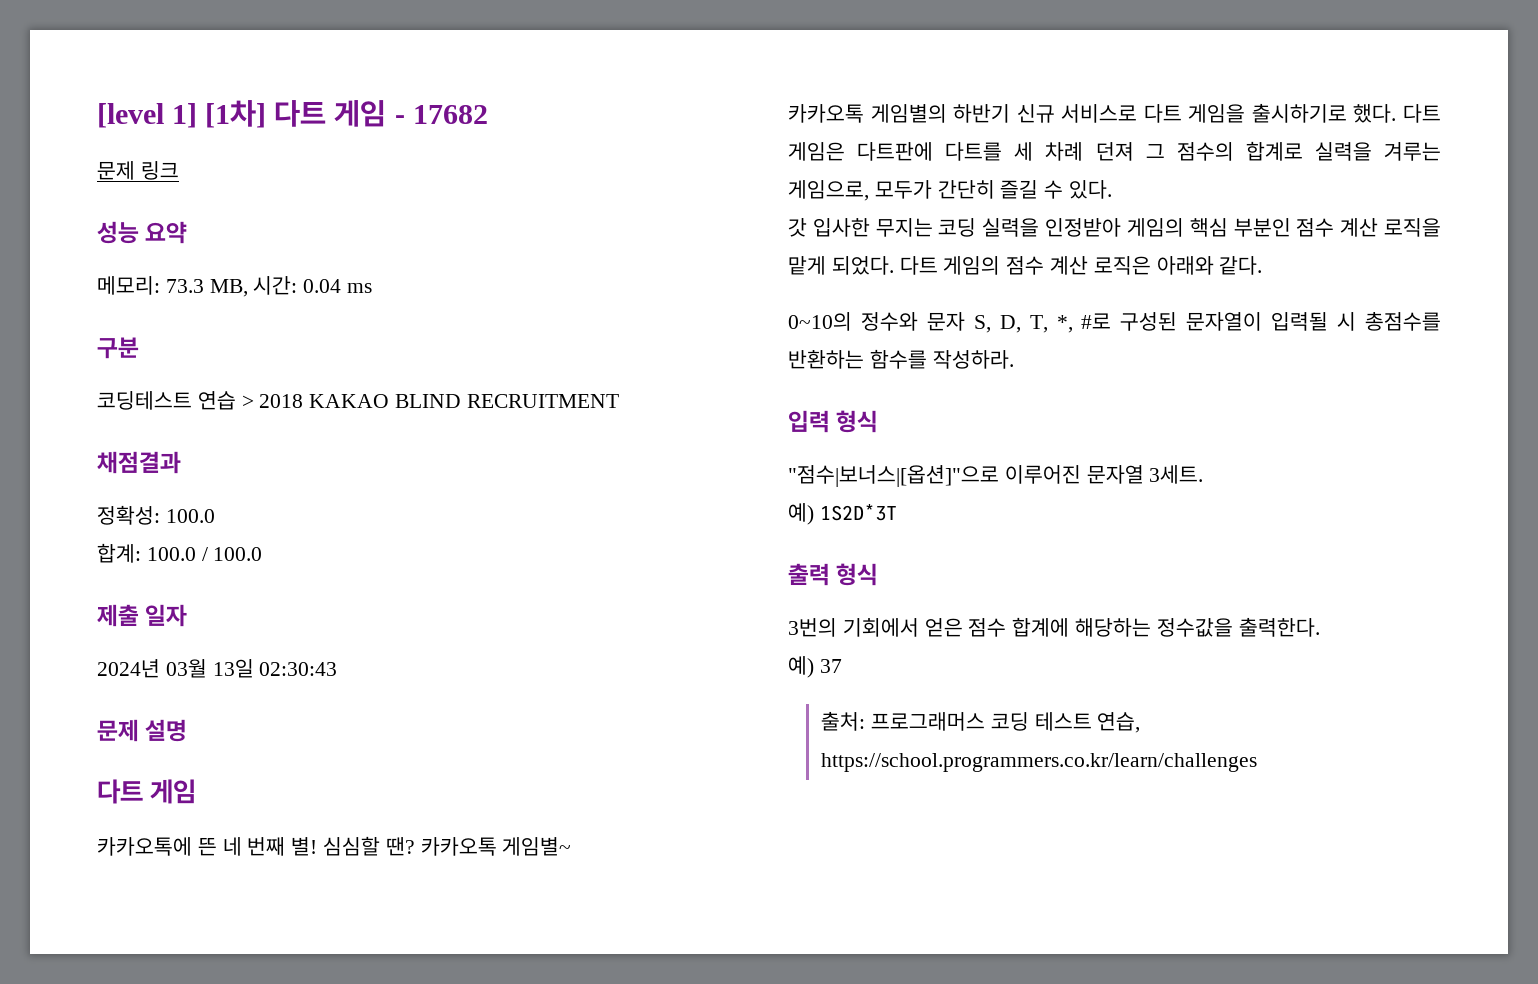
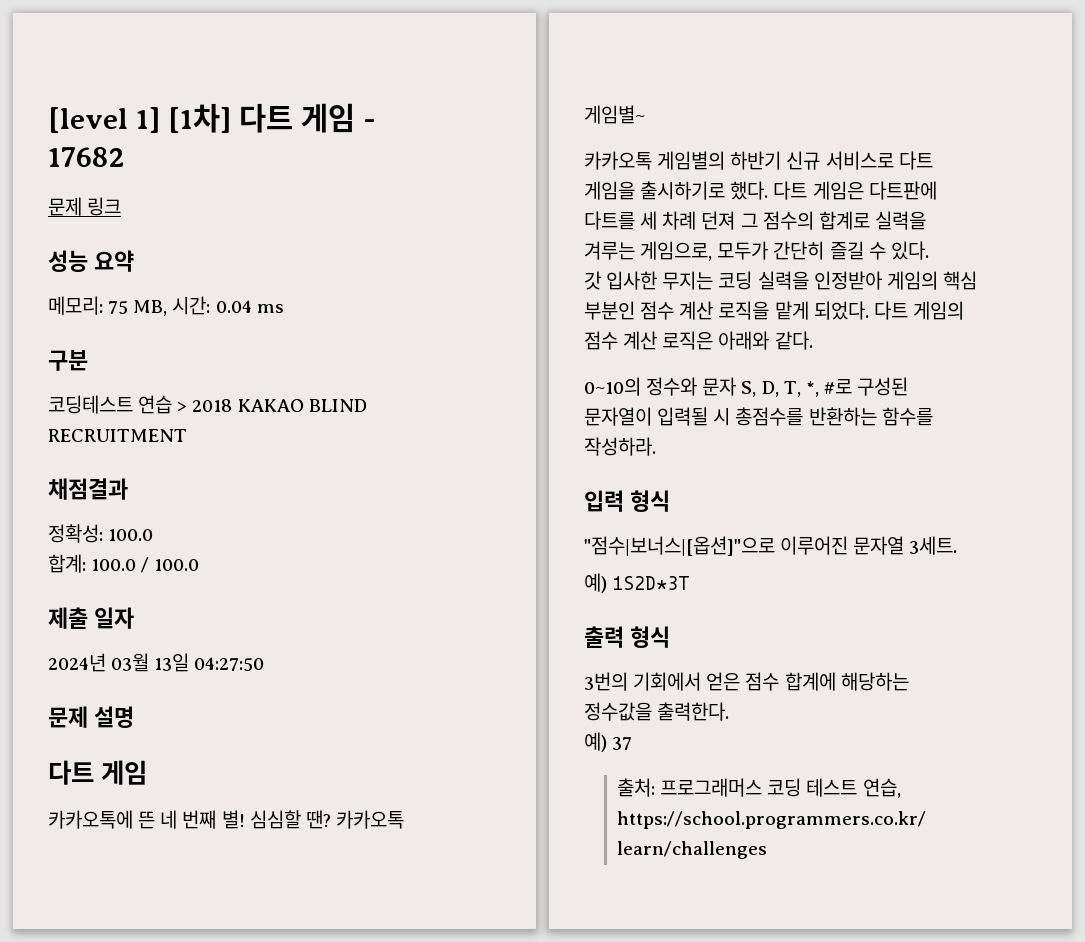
- 메모리: 73.3 MB, 시간: 0.04 ms
+ 메모리: 75 MB, 시간: 0.04 ms
- 2024년 03월 13일 02:30:43
+ 2024년 03월 13일 04:27:50

